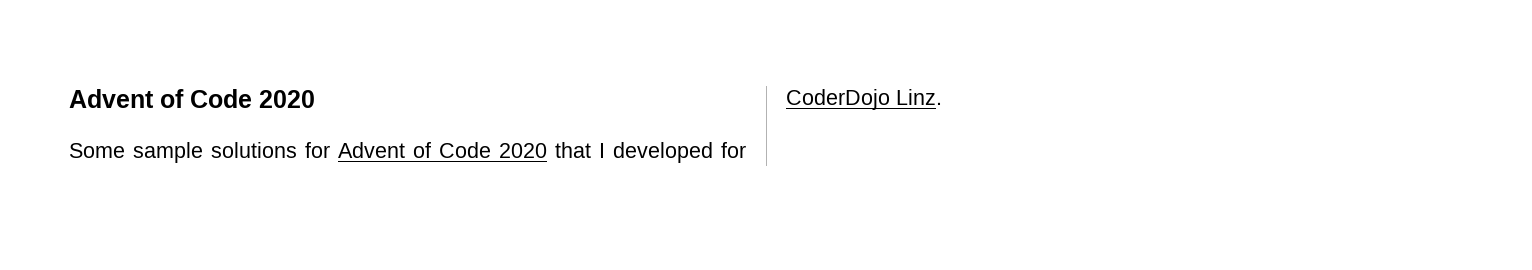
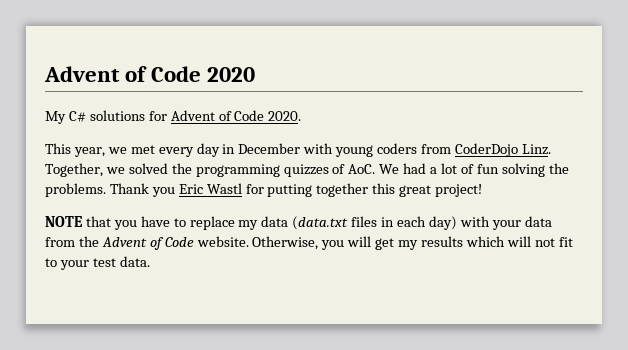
- Some sample solutions for Advent of Code 2020 that I developed for CoderDojo Linz.
+ My C# solutions for Advent of Code 2020.
+ This year, we met every day in December with young coders from CoderDojo Linz. Together, we solved the programming quizzes of AoC. We had a lot of fun solving the problems. Thank you Eric Wastl for putting together this great project!
+ NOTE that you have to replace my data (data.txt files in each day) with your data from the Advent of Code website. Otherwise, you will get my results which will not fit to your test data.

